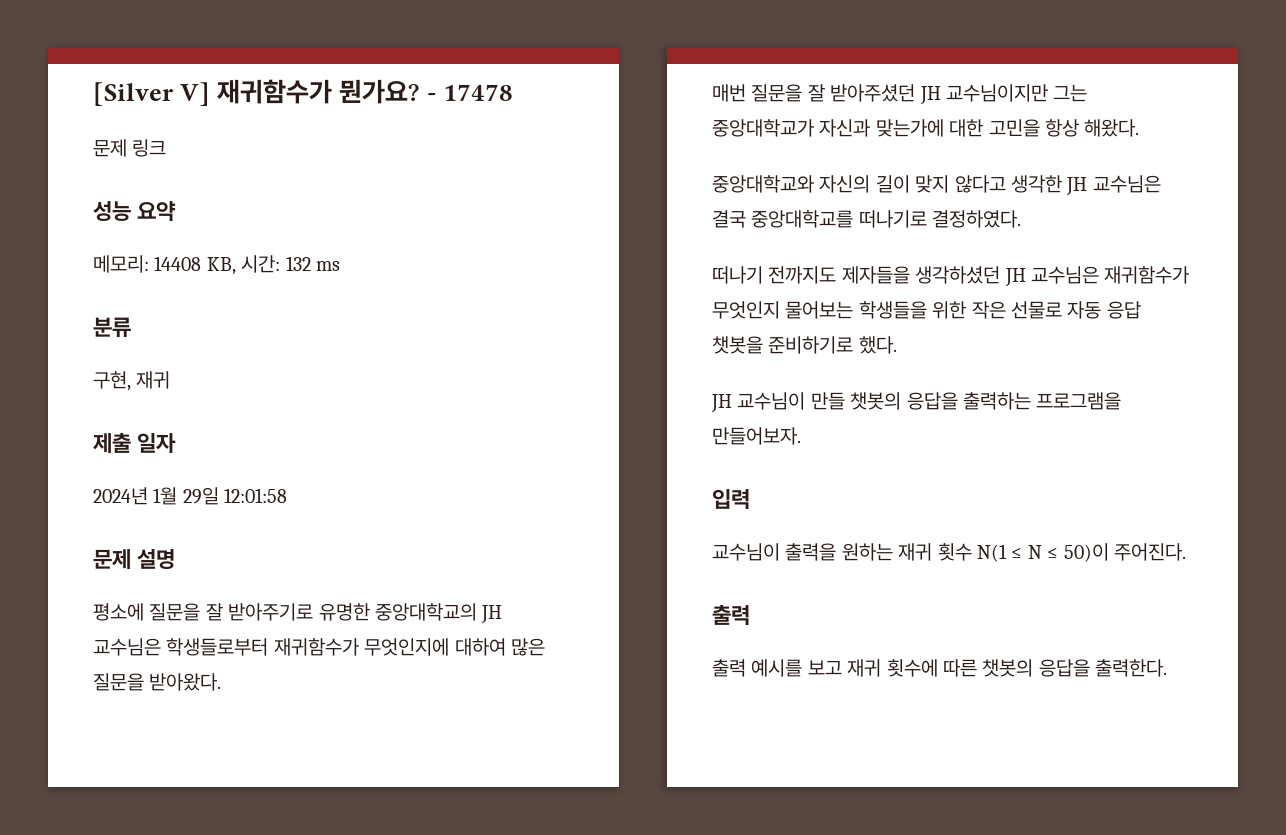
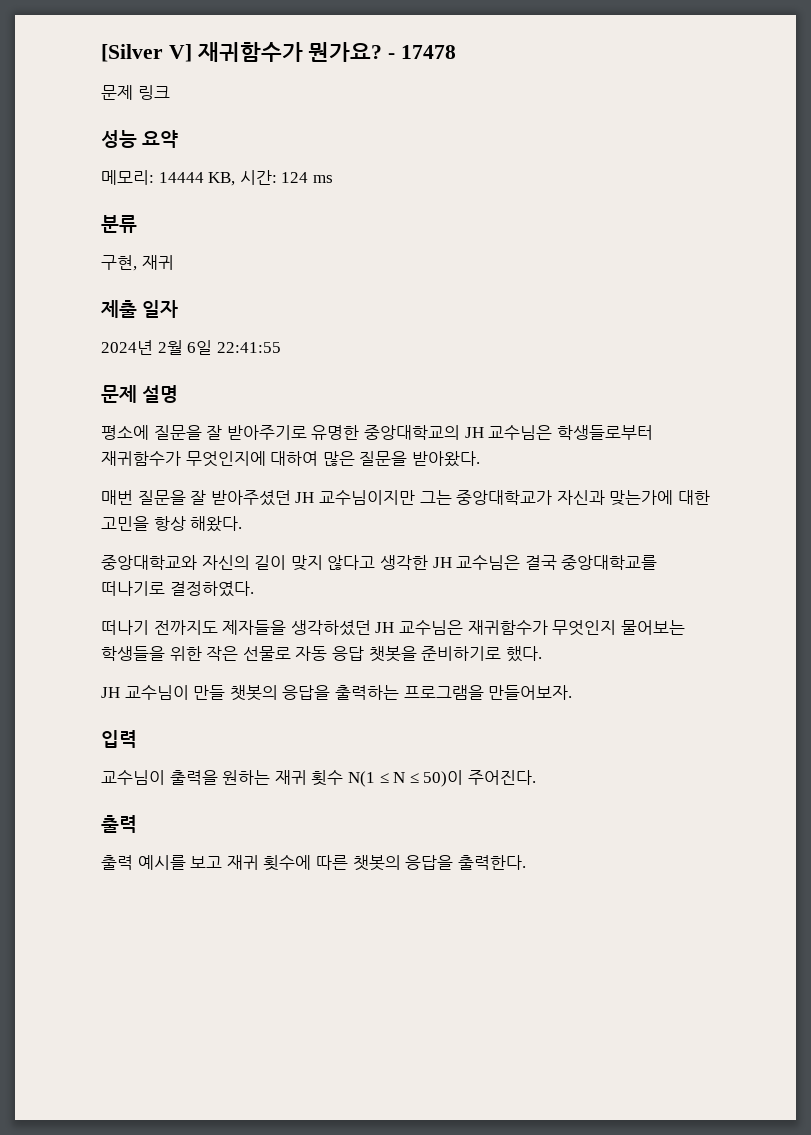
- 메모리: 14408 KB, 시간: 132 ms
+ 메모리: 14444 KB, 시간: 124 ms
- 2024년 1월 29일 12:01:58
+ 2024년 2월 6일 22:41:55

